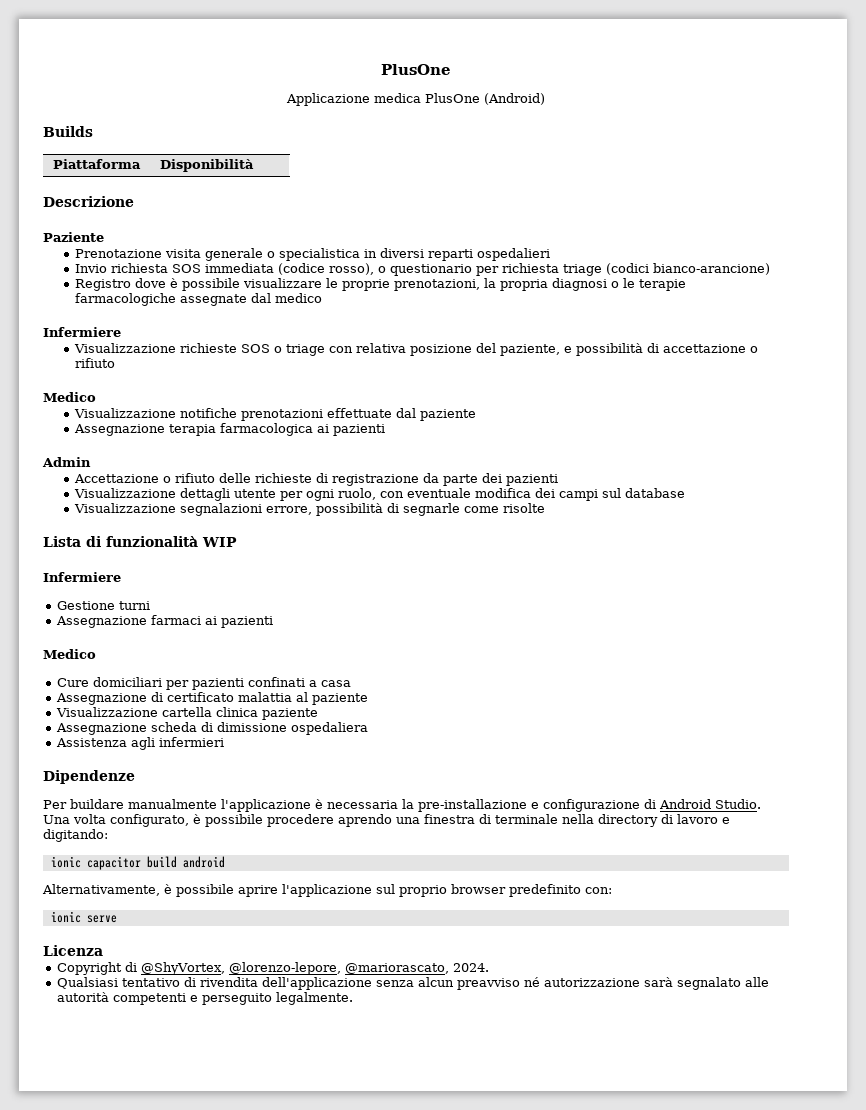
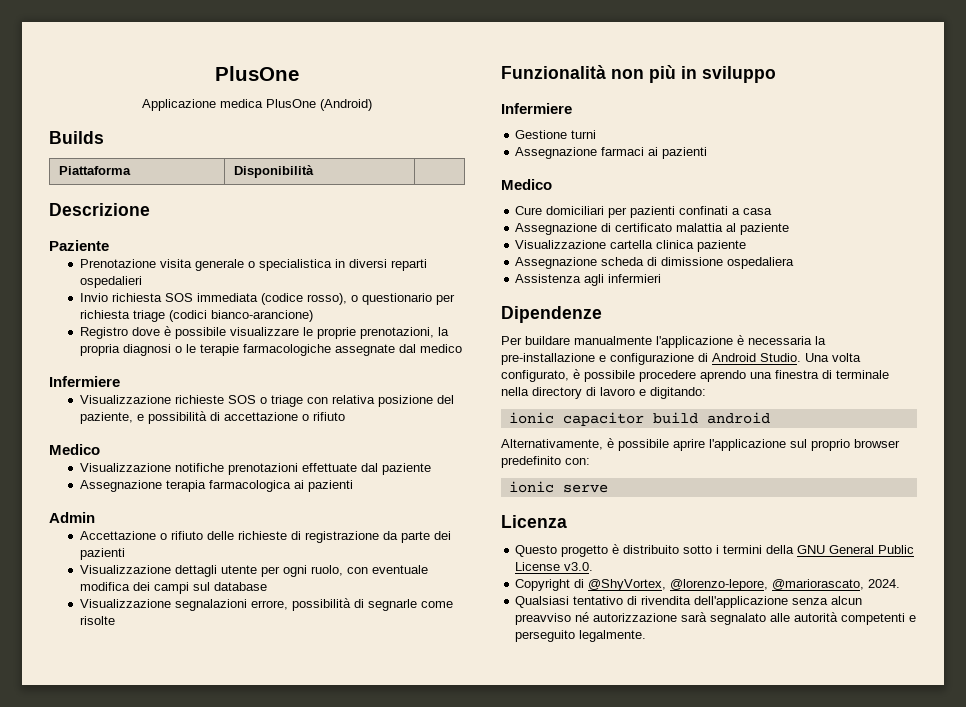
- Lista di funzionalità WIP
+ Funzionalità non più in sviluppo
+ Questo progetto è distribuito sotto i termini della GNU General Public License v3.0.

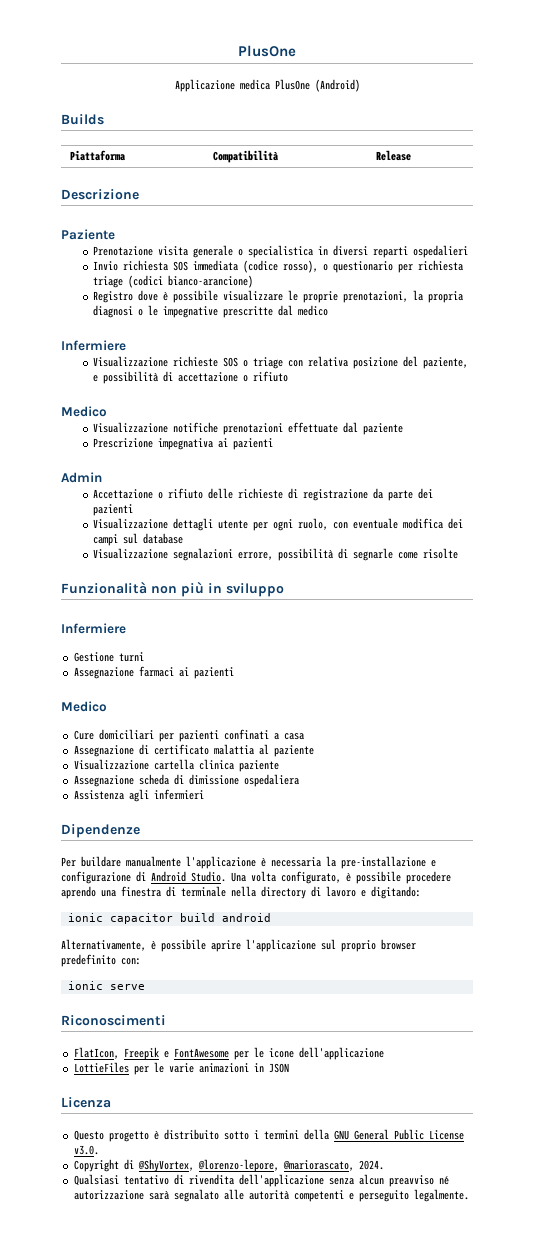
- Piattaforma | Disponibilità |
+ Piattaforma | Compatibilità | Release
- Registro dove è possibile visualizzare le proprie prenotazioni, la propria diagnosi o le terapie farmacologiche assegnate dal medico
+ Registro dove è possibile visualizzare le proprie prenotazioni, la propria diagnosi o le impegnative prescritte dal medico
- Assegnazione terapia farmacologica ai pazienti
+ Prescrizione impegnativa ai pazienti
+ Riconoscimenti
+ FlatIcon, Freepik e FontAwesome per le icone dell'applicazione
+ LottieFiles per le varie animazioni in JSON

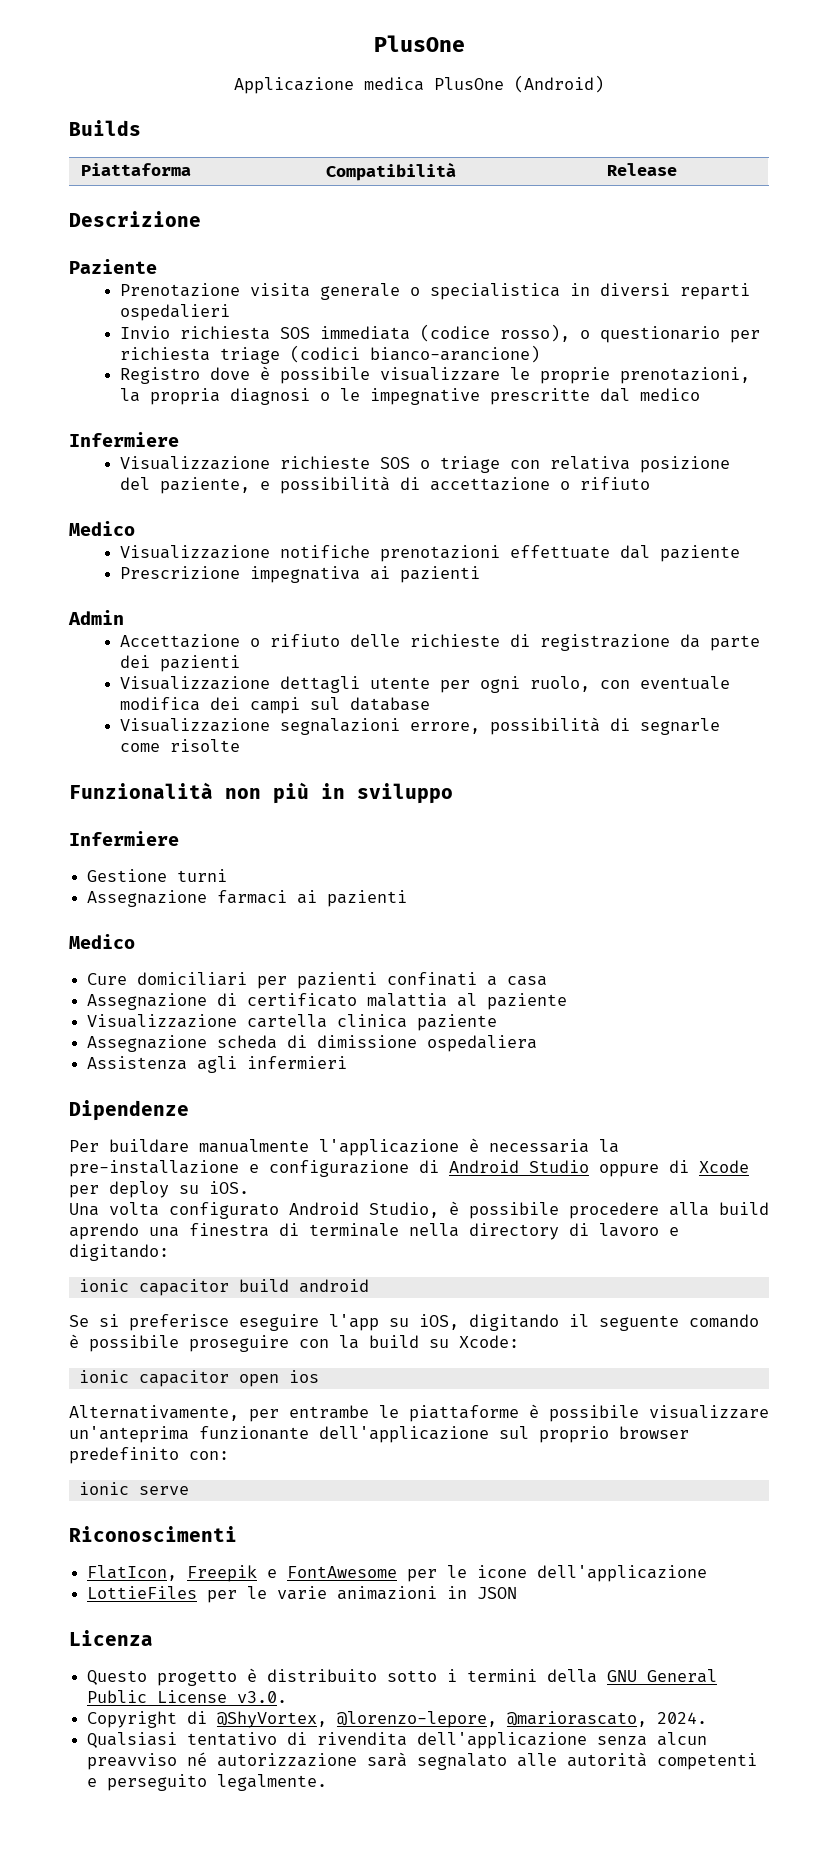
- Per buildare manualmente l'applicazione è necessaria la pre-installazione e configurazione di Android Studio. Una volta configurato, è possibile procedere aprendo una finestra di terminale nella directory di lavoro e digitando:
+ Per buildare manualmente l'applicazione è necessaria la pre-installazione e configurazione di Android Studio oppure di Xcode per deploy su iOS.
+ Una volta configurato Android Studio, è possibile procedere alla build aprendo una finestra di terminale nella directory di lavoro e digitando:
- Alternativamente, è possibile aprire l'applicazione sul proprio browser predefinito con:
+ Se si preferisce eseguire l'app su iOS, digitando il seguente comando è possibile proseguire con la build su Xcode:
+ ionic capacitor open ios
+ Alternativamente, per entrambe le piattaforme è possibile visualizzare un'anteprima funzionante dell'applicazione sul proprio browser predefinito con:

